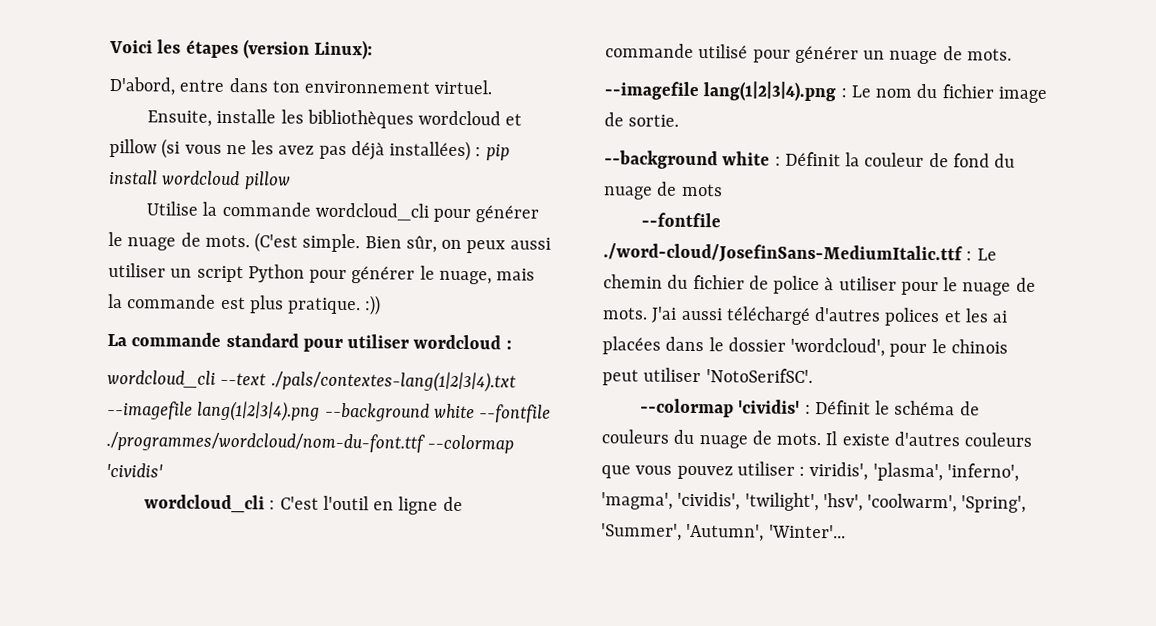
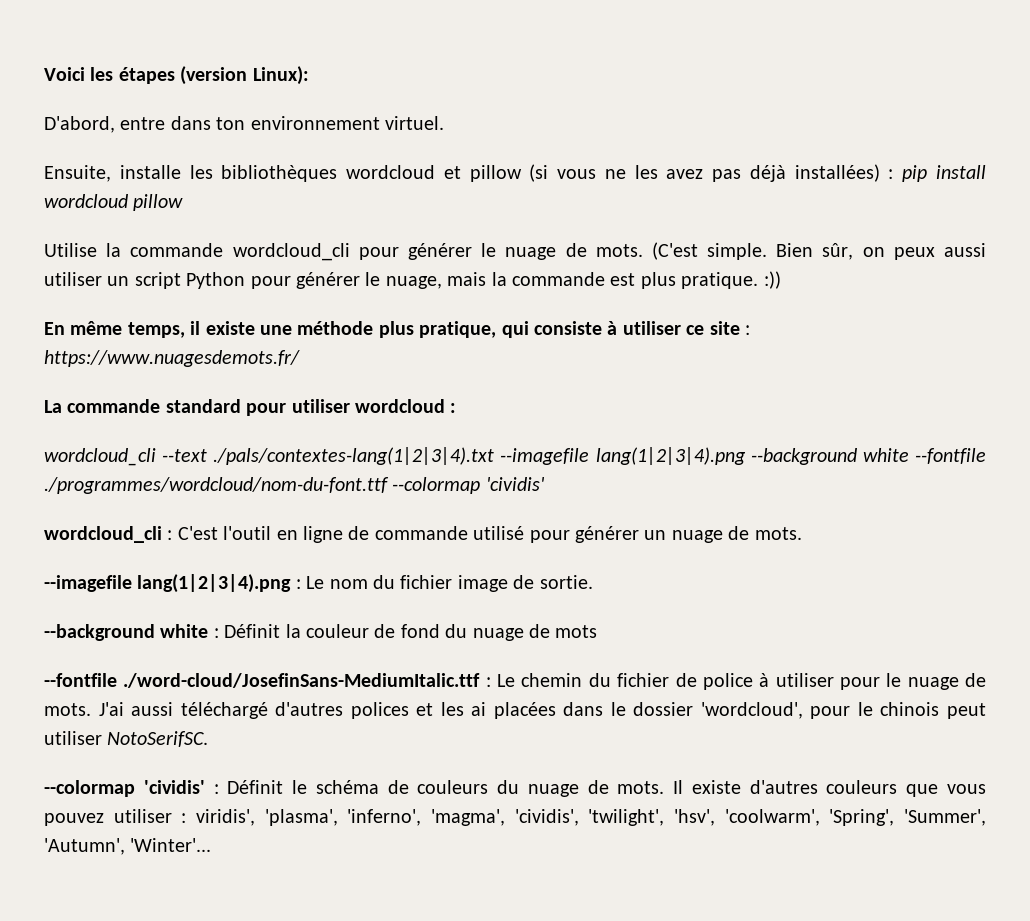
+ En même temps, il existe une méthode plus pratique, qui consiste à utiliser ce site : https://www.nuagesdemots.fr/
- J'ai aussi téléchargé d'autres polices et les ai placées dans le dossier 'wordcloud', pour le chinois peut utiliser 'NotoSerifSC'.
+ J'ai aussi téléchargé d'autres polices et les ai placées dans le dossier 'wordcloud', pour le chinois peut utiliser NotoSerifSC.

